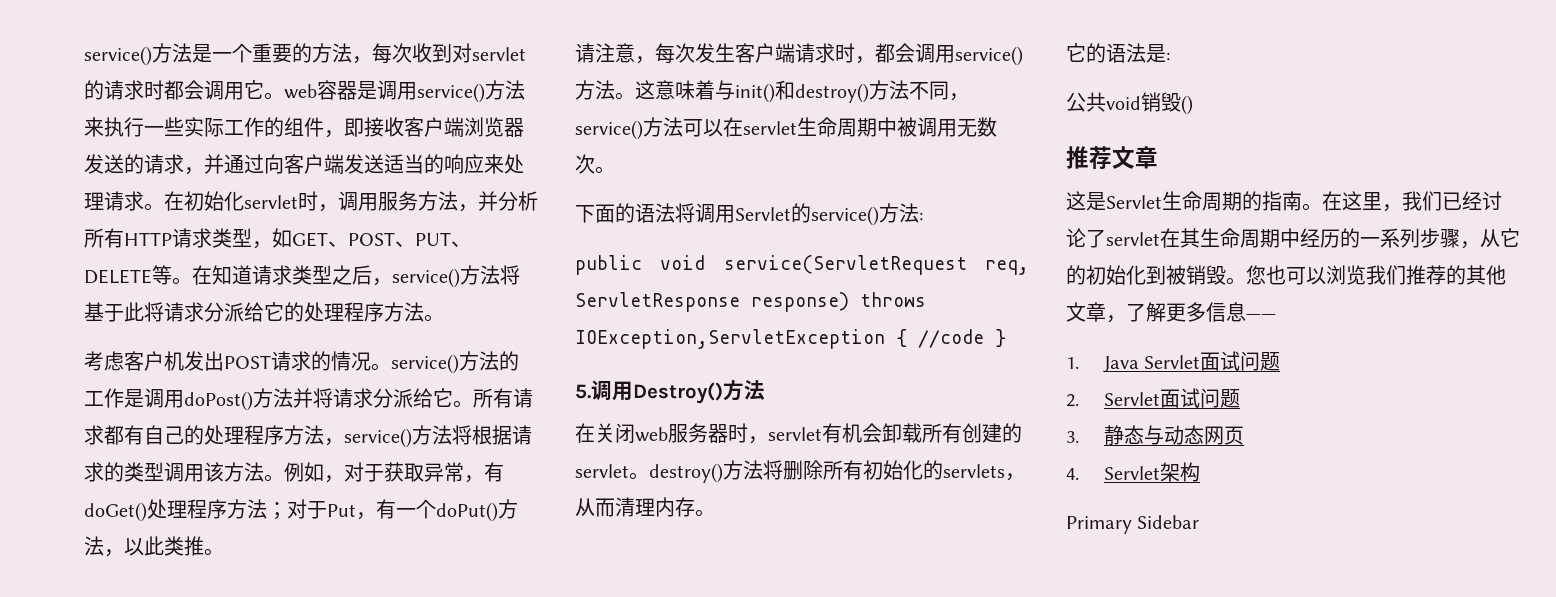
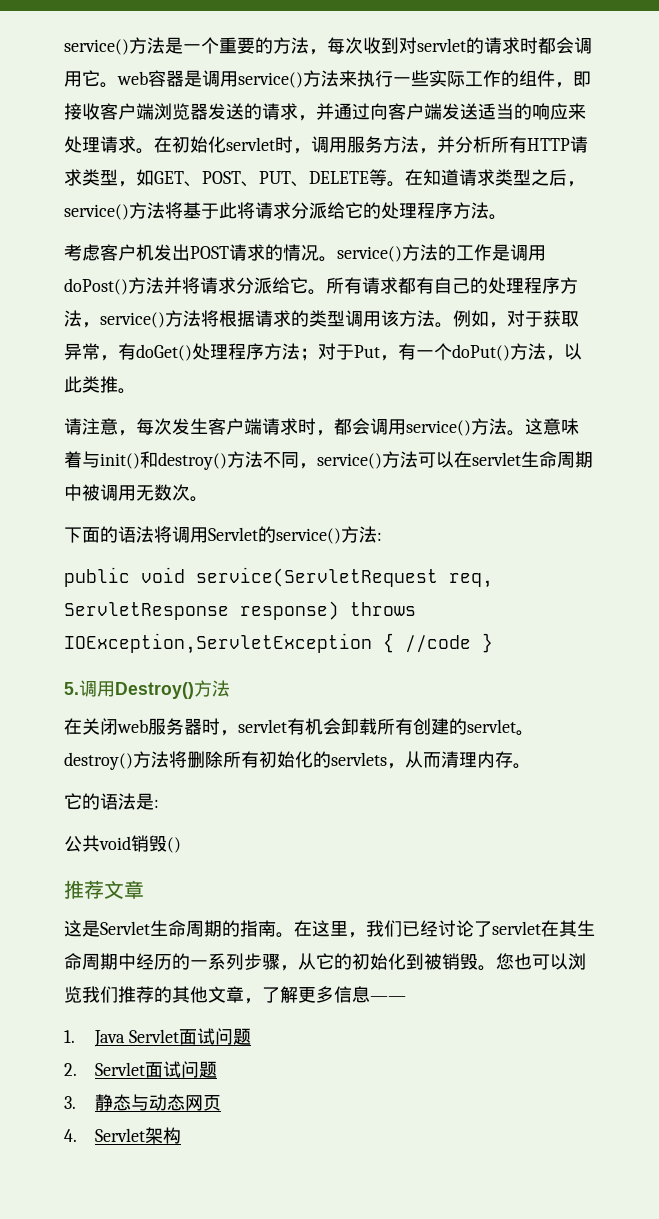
- Primary Sidebar

